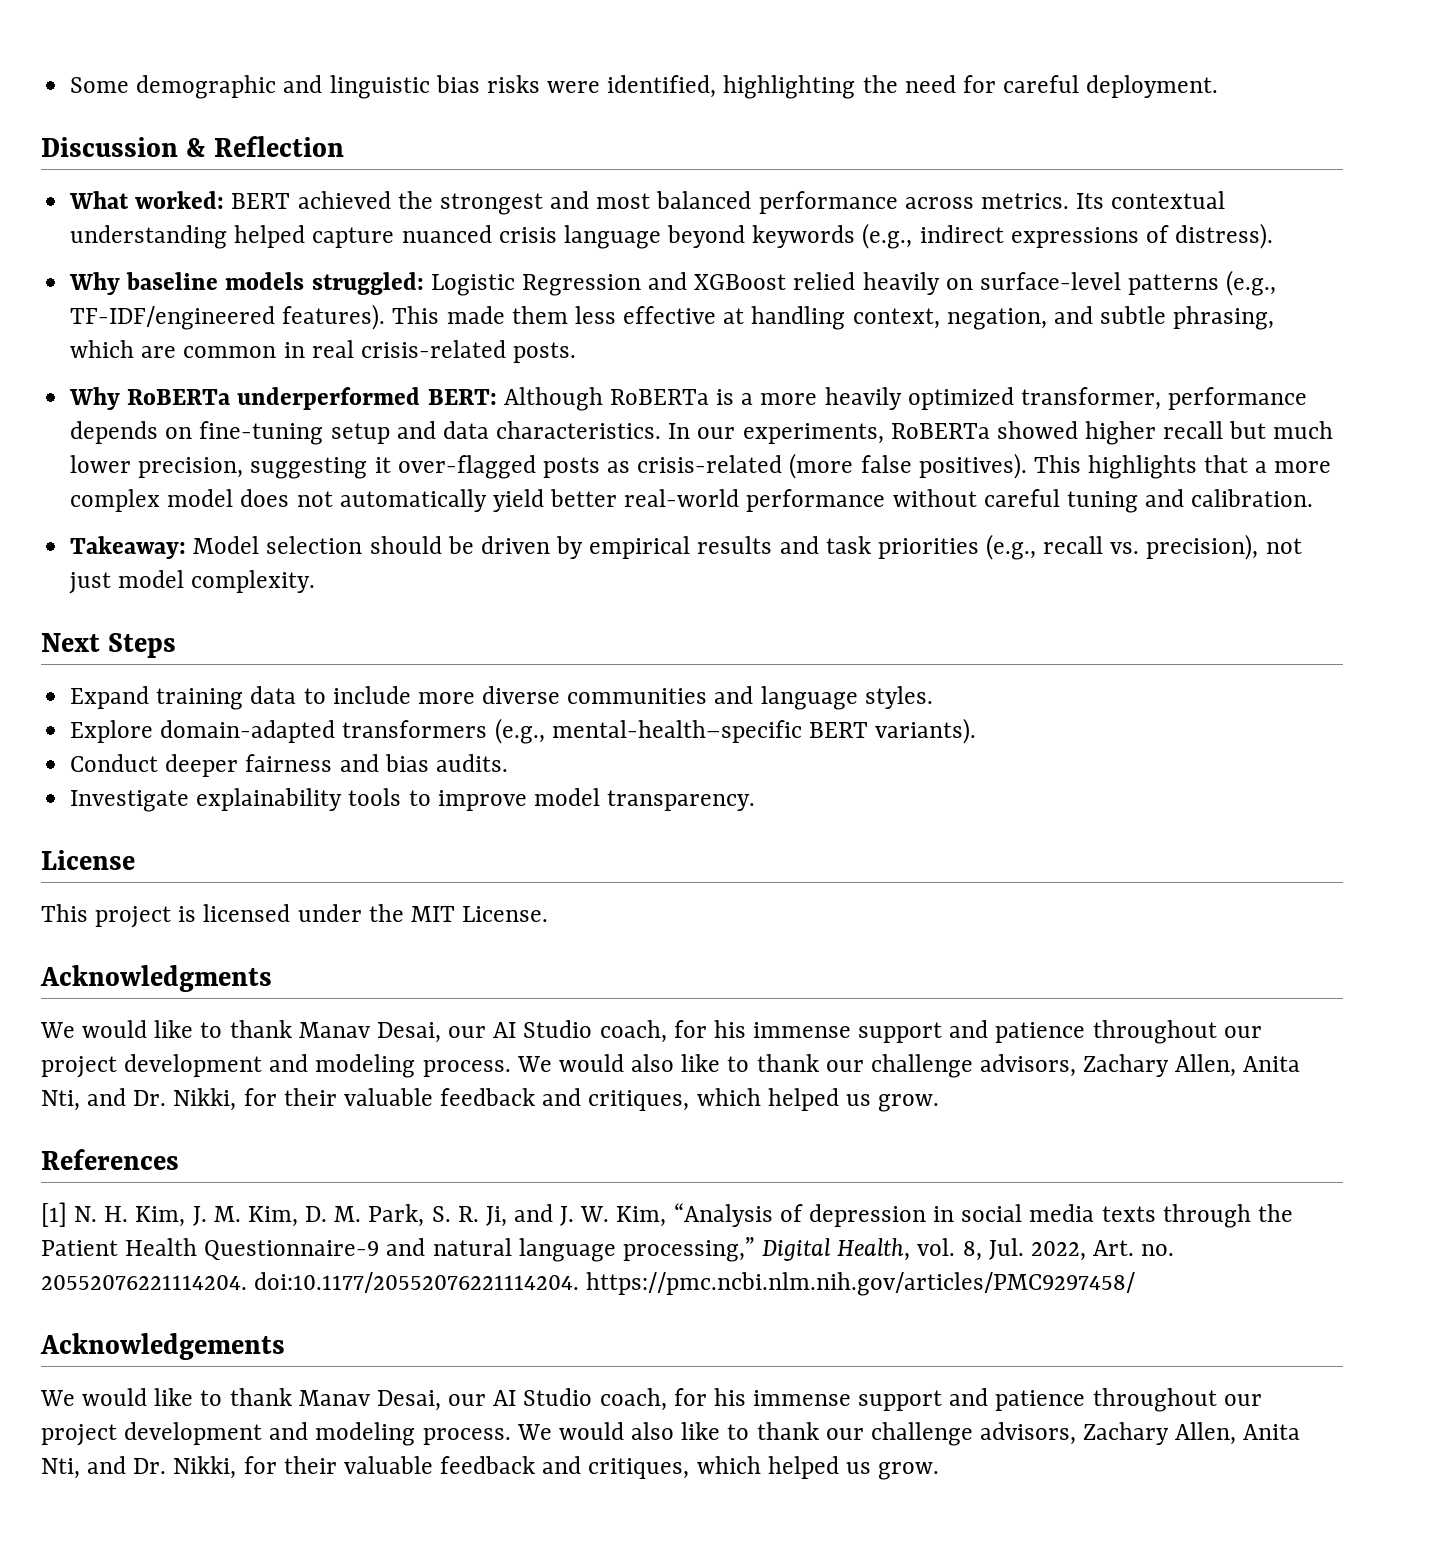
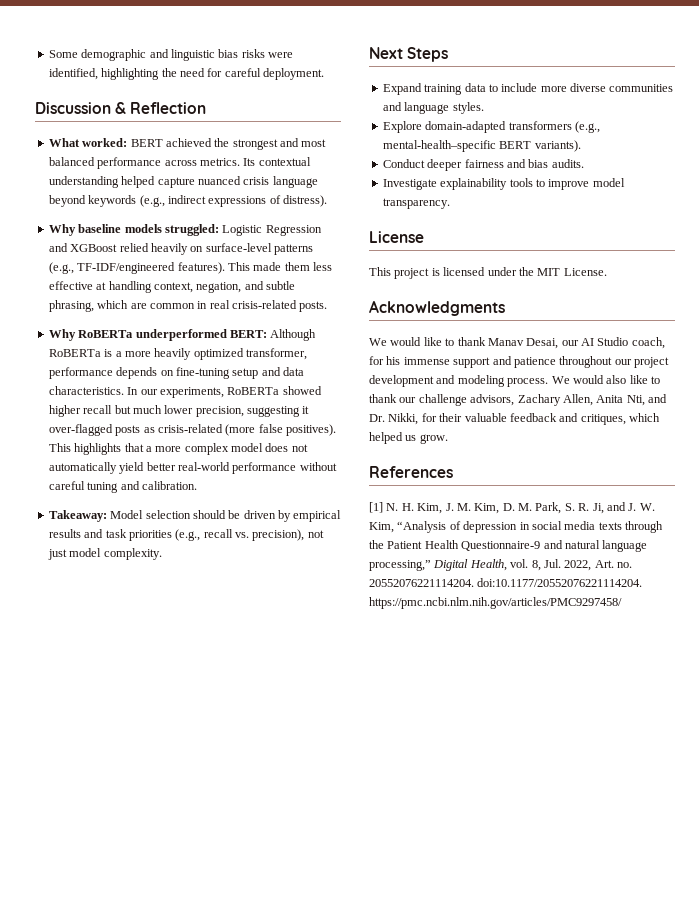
- Acknowledgements
- We would like to thank Manav Desai, our AI Studio coach, for his immense support and patience throughout our project development and modeling process. We would also like to thank our challenge advisors, Zachary Allen, Anita Nti, and Dr. Nikki, for their valuable feedback and critiques, which helped us grow.

